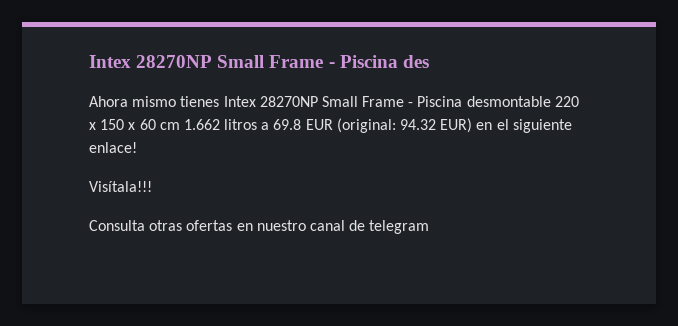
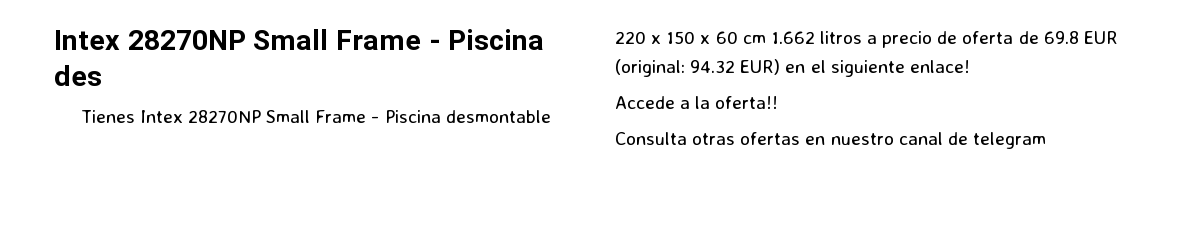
- Ahora mismo tienes Intex 28270NP Small Frame - Piscina desmontable 220 x 150 x 60 cm 1.662 litros a 69.8 EUR (original: 94.32 EUR) en el siguiente enlace!
+ Tienes Intex 28270NP Small Frame - Piscina desmontable 220 x 150 x 60 cm 1.662 litros a precio de oferta de 69.8 EUR (original: 94.32 EUR) en el siguiente enlace!
- Visítala!!!
+ Accede a la oferta!!

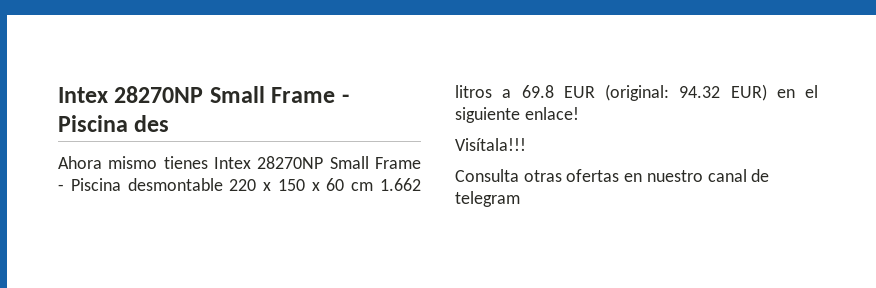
- Tienes Intex 28270NP Small Frame - Piscina desmontable 220 x 150 x 60 cm 1.662 litros a precio de oferta de 69.8 EUR (original: 94.32 EUR) en el siguiente enlace!
+ Ahora mismo tienes Intex 28270NP Small Frame - Piscina desmontable 220 x 150 x 60 cm 1.662 litros a 69.8 EUR (original: 94.32 EUR) en el siguiente enlace!
- Accede a la oferta!!
+ Visítala!!!

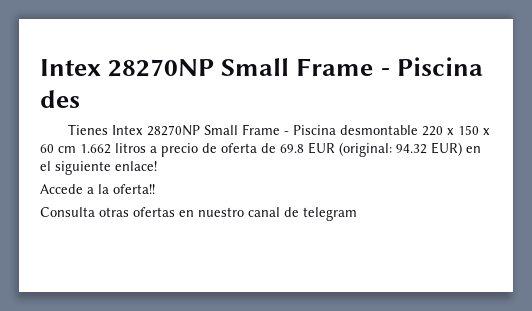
- Ahora mismo tienes Intex 28270NP Small Frame - Piscina desmontable 220 x 150 x 60 cm 1.662 litros a 69.8 EUR (original: 94.32 EUR) en el siguiente enlace!
+ Tienes Intex 28270NP Small Frame - Piscina desmontable 220 x 150 x 60 cm 1.662 litros a precio de oferta de 69.8 EUR (original: 94.32 EUR) en el siguiente enlace!
- Visítala!!!
+ Accede a la oferta!!

